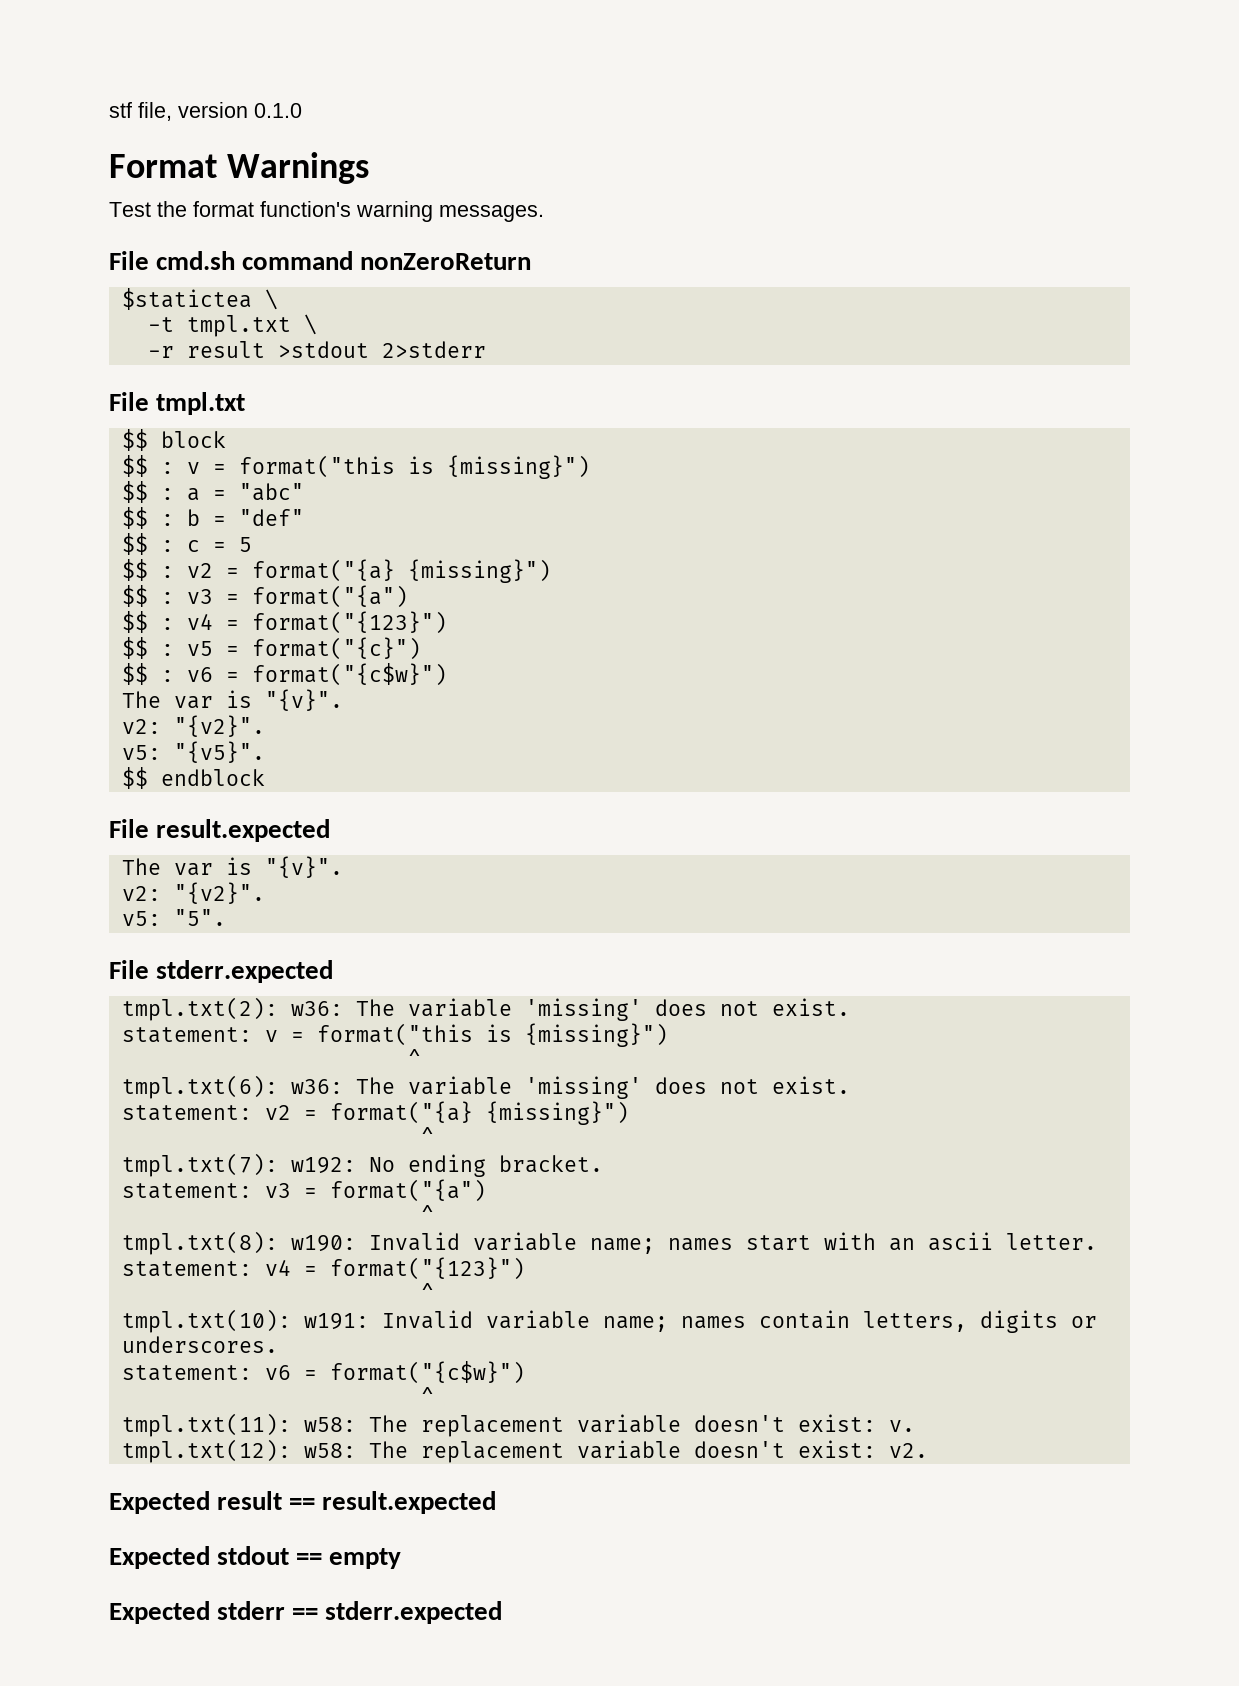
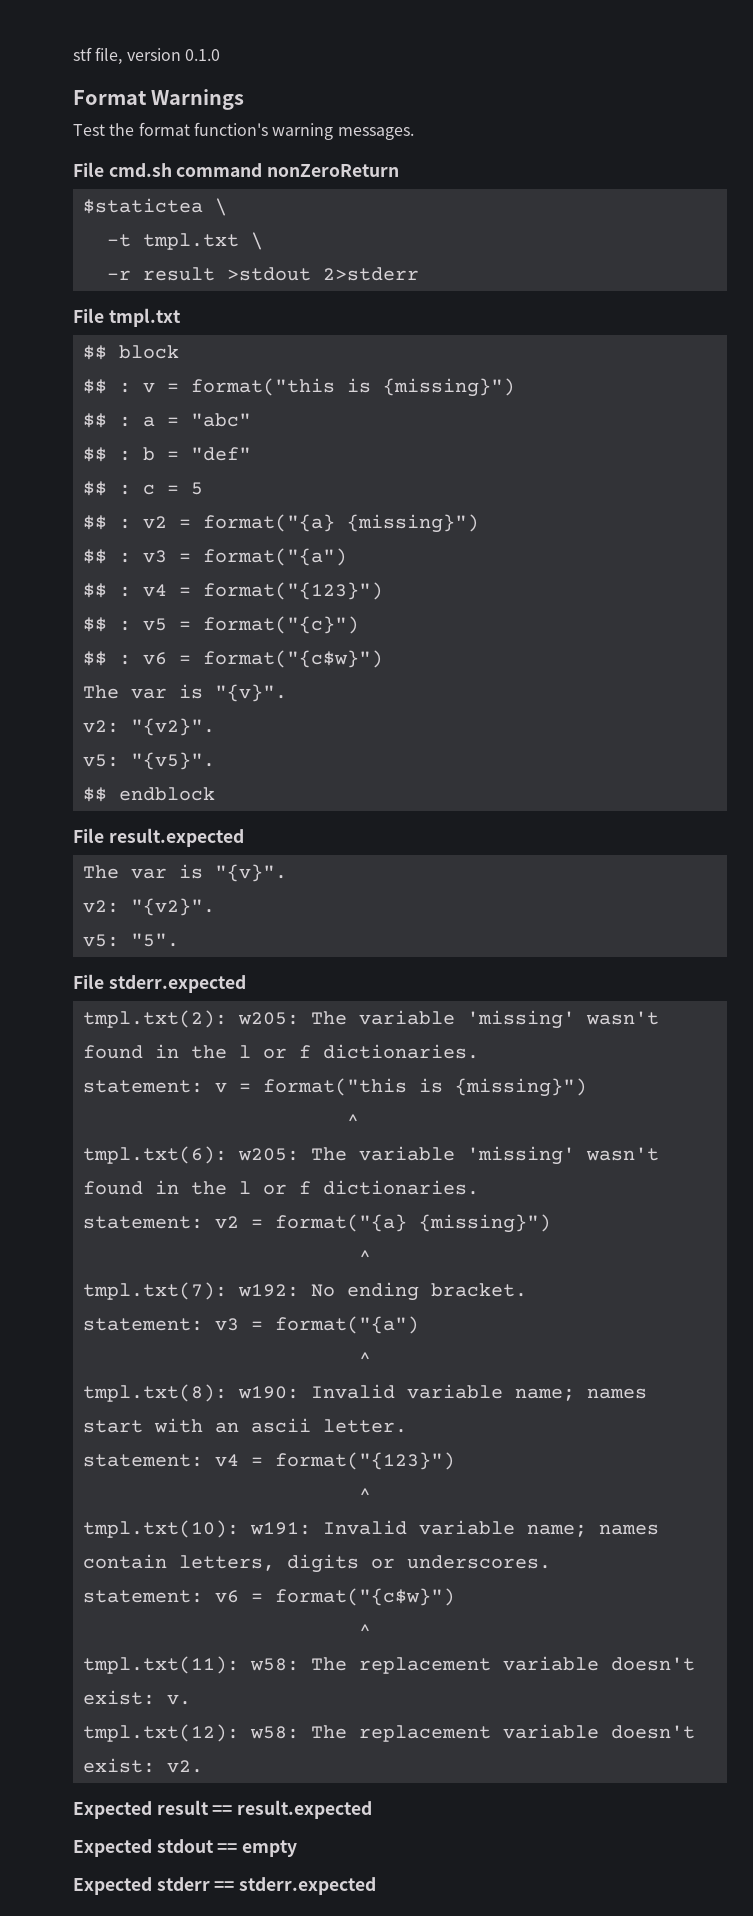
- tmpl.txt(2): w36: The variable 'missing' does not exist.
+ tmpl.txt(2): w205: The variable 'missing' wasn't found in the l or f dictionaries.
- tmpl.txt(6): w36: The variable 'missing' does not exist.
+ tmpl.txt(6): w205: The variable 'missing' wasn't found in the l or f dictionaries.

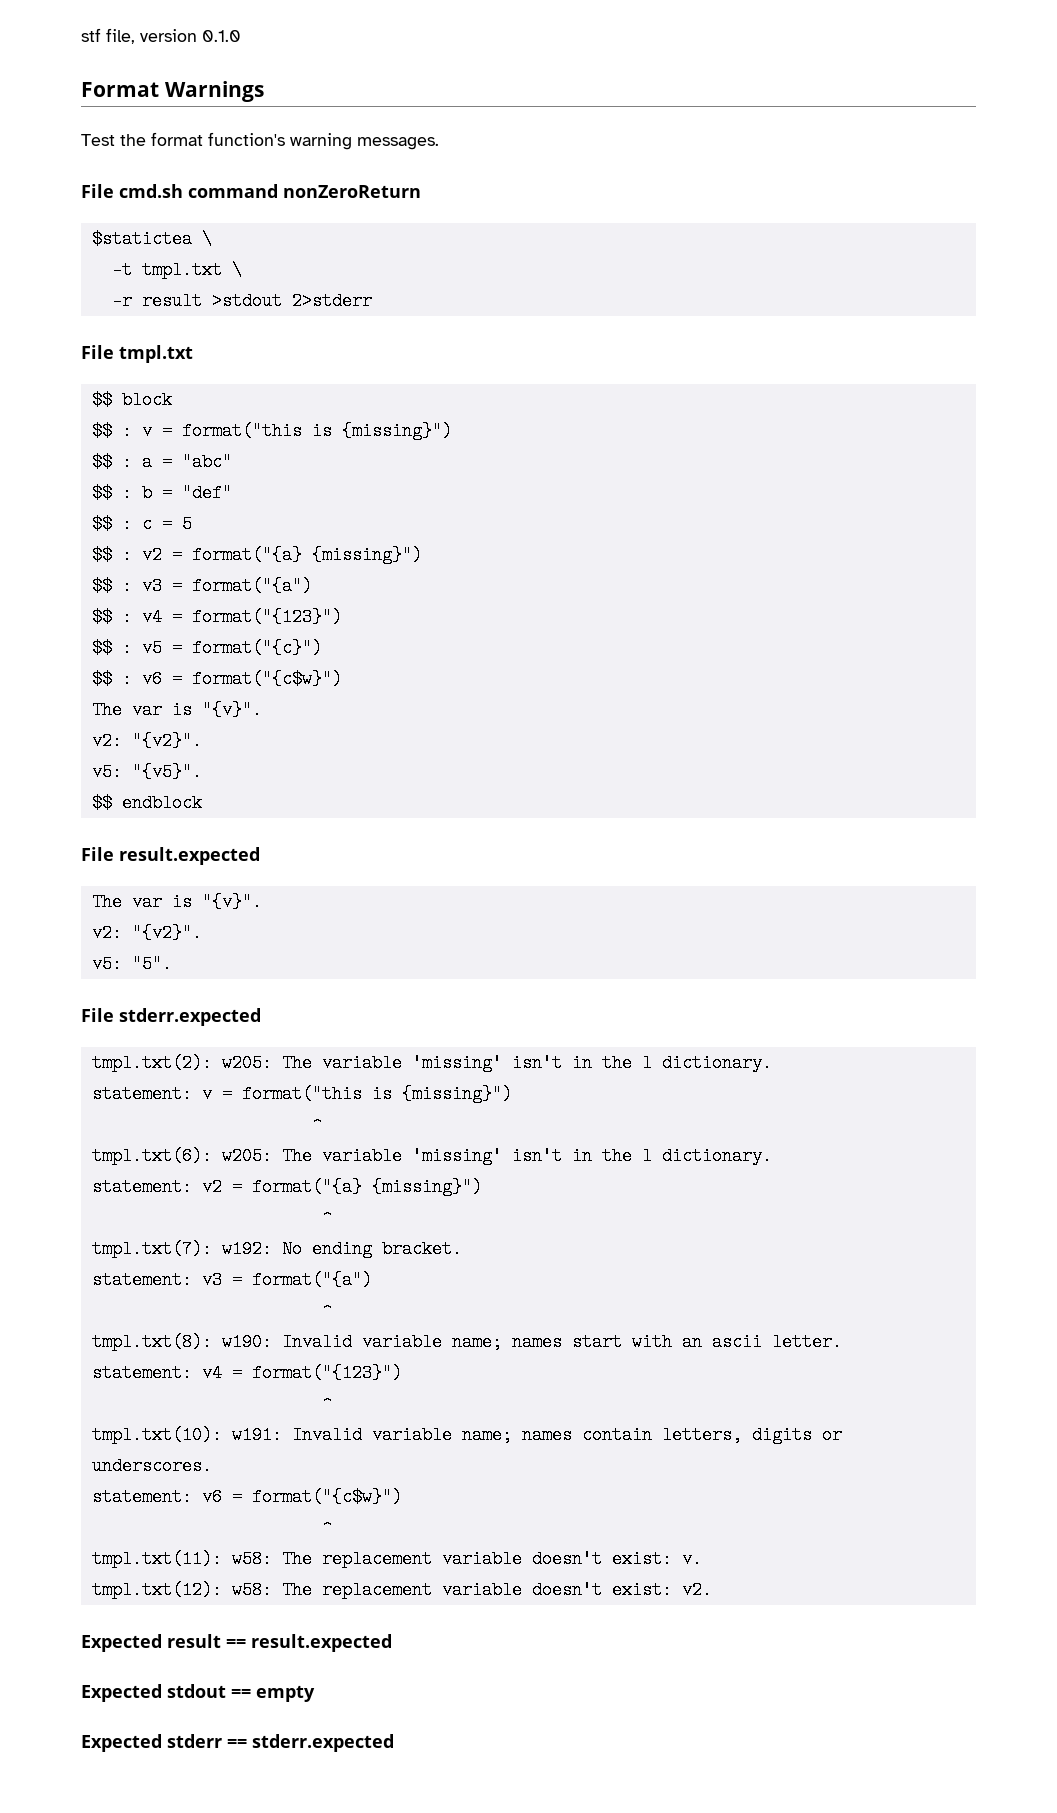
- tmpl.txt(2): w205: The variable 'missing' wasn't found in the l or f dictionaries.
+ tmpl.txt(2): w205: The variable 'missing' isn't in the l dictionary.
- tmpl.txt(6): w205: The variable 'missing' wasn't found in the l or f dictionaries.
+ tmpl.txt(6): w205: The variable 'missing' isn't in the l dictionary.

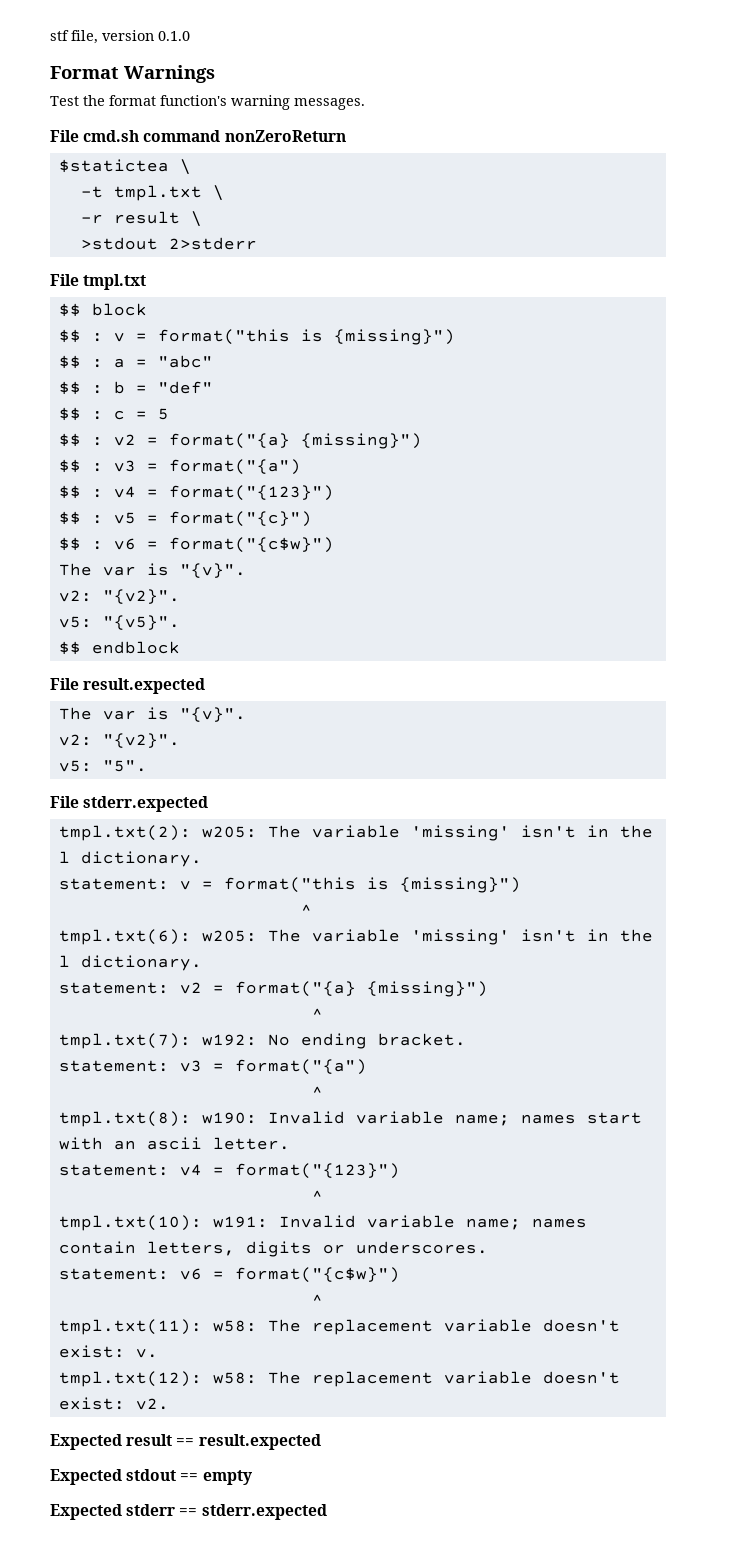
- -r result >stdout 2>stderr
+ -r result \
+ >stdout 2>stderr

